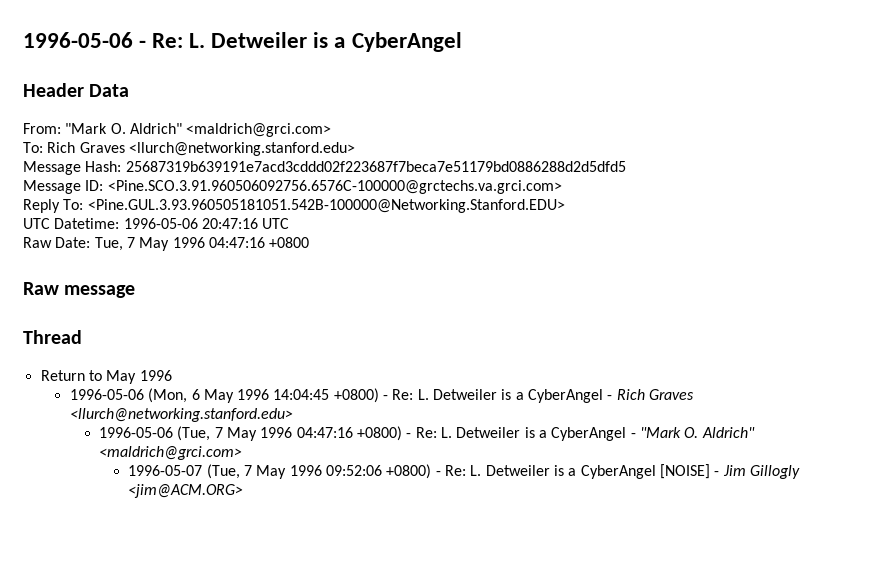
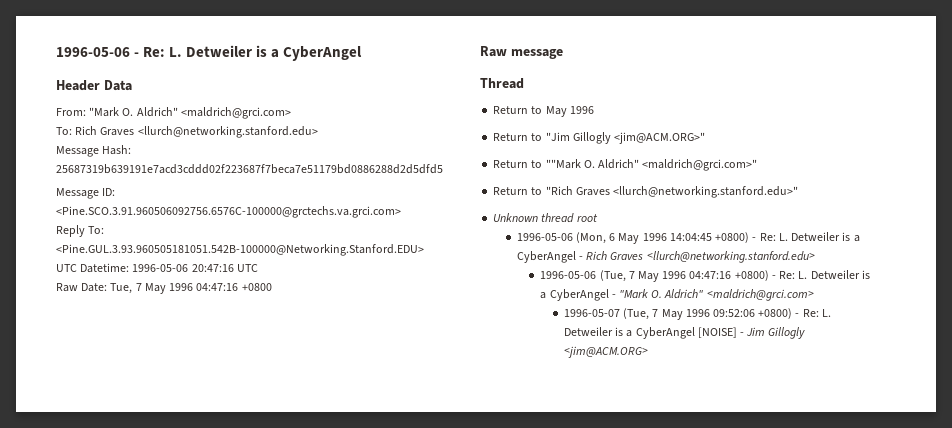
+ Return to "Jim Gillogly <jim@ACM.ORG>"
+ Return to ""Mark O. Aldrich" <maldrich@grci.com>"
+ Return to "Rich Graves <llurch@networking.stanford.edu>"
+ Unknown thread root

